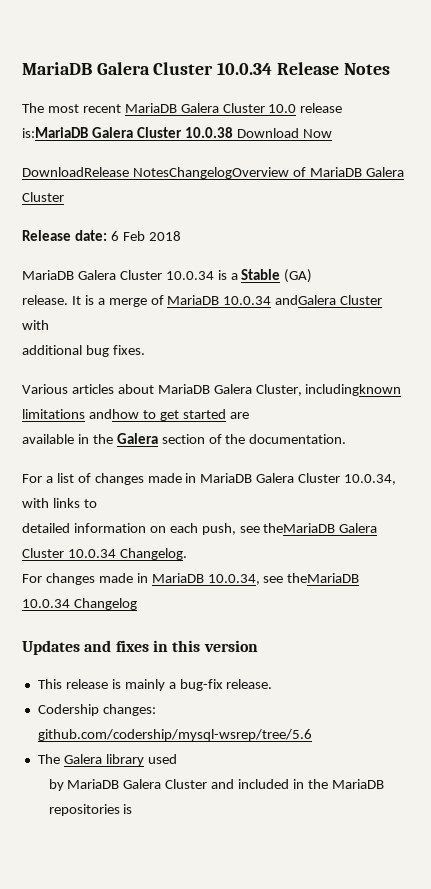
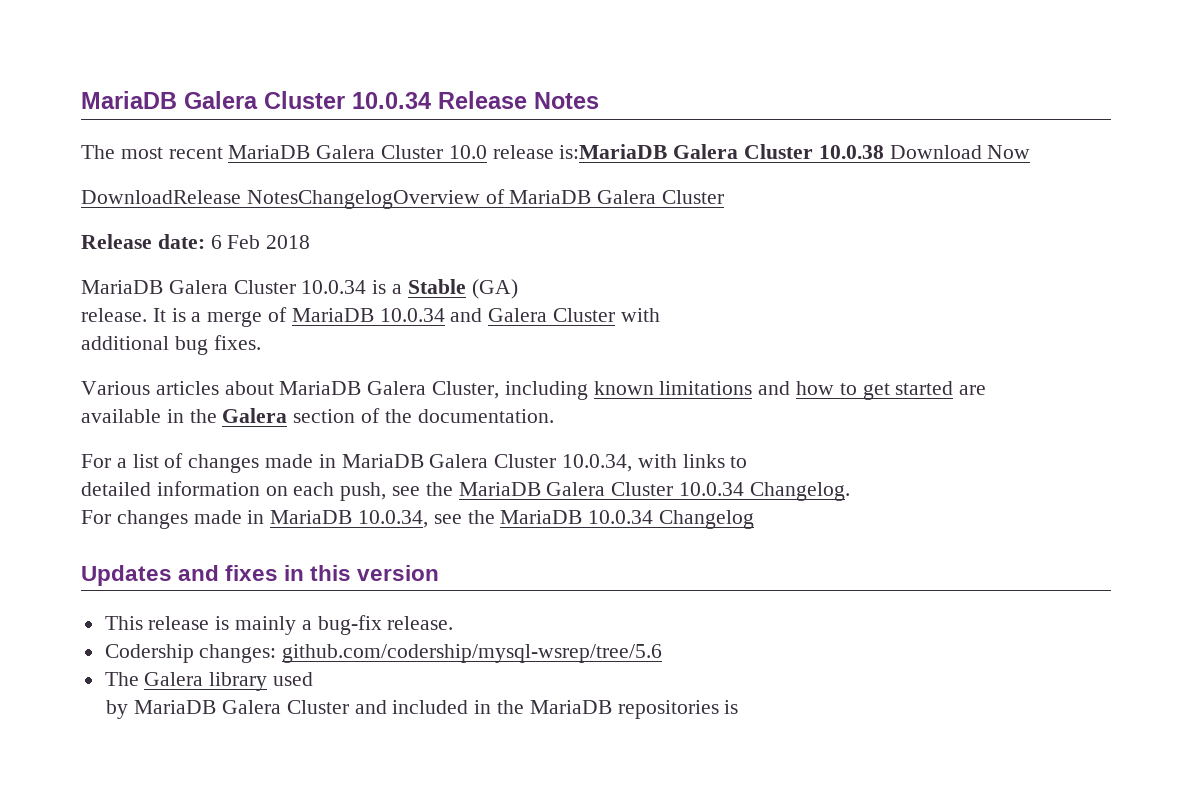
- It is a merge of MariaDB 10.0.34 andGalera Cluster with
+ It is a merge of MariaDB 10.0.34 and Galera Cluster with
- Various articles about MariaDB Galera Cluster, includingknown limitations andhow to get started are
+ Various articles about MariaDB Galera Cluster, including known limitations and how to get started are
- detailed information on each push, see theMariaDB Galera Cluster 10.0.34 Changelog.
+ detailed information on each push, see the MariaDB Galera Cluster 10.0.34 Changelog.
- For changes made in MariaDB 10.0.34, see theMariaDB 10.0.34 Changelog
+ For changes made in MariaDB 10.0.34, see the MariaDB 10.0.34 Changelog

